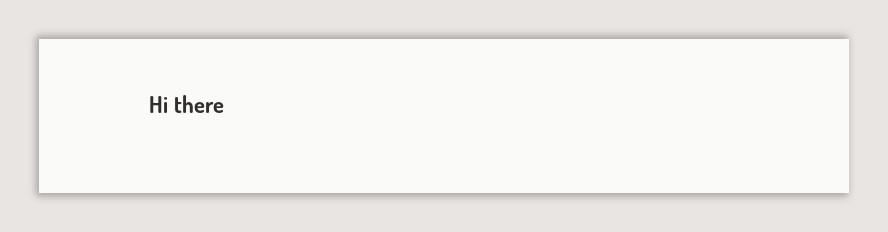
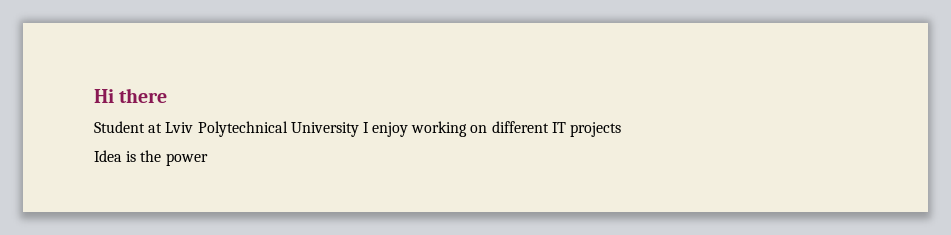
+ Student at Lviv Polytechnical University I enjoy working on different IT projects
+ Idea is the power

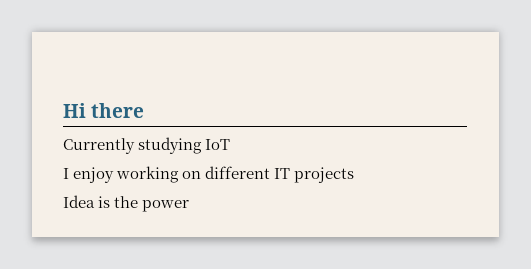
- Student at Lviv Polytechnical University I enjoy working on different IT projects
+ Currently studying IoT
+ I enjoy working on different IT projects

